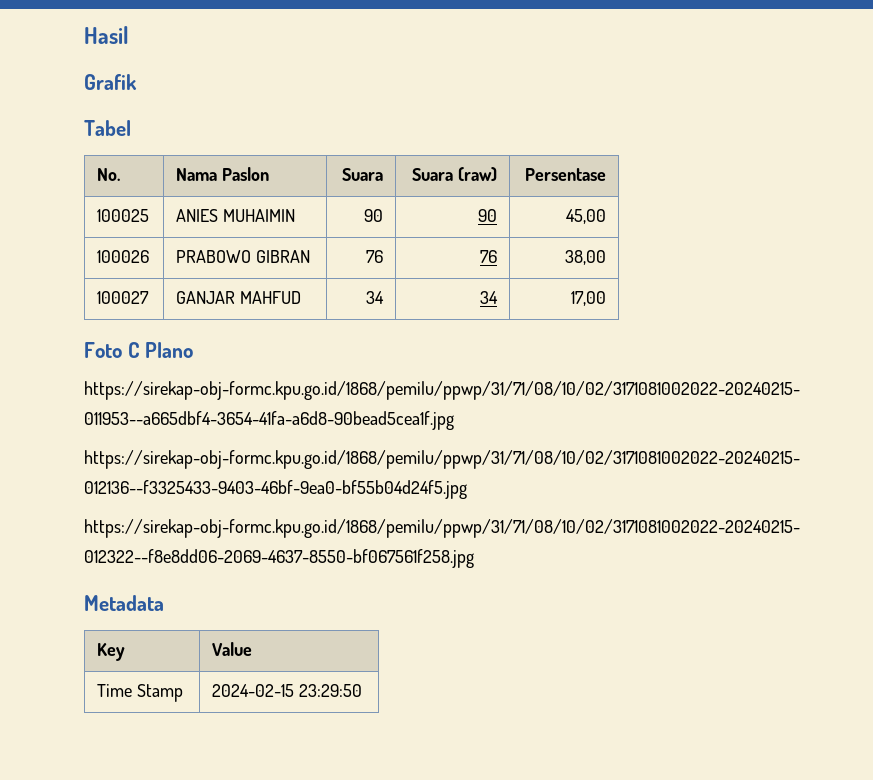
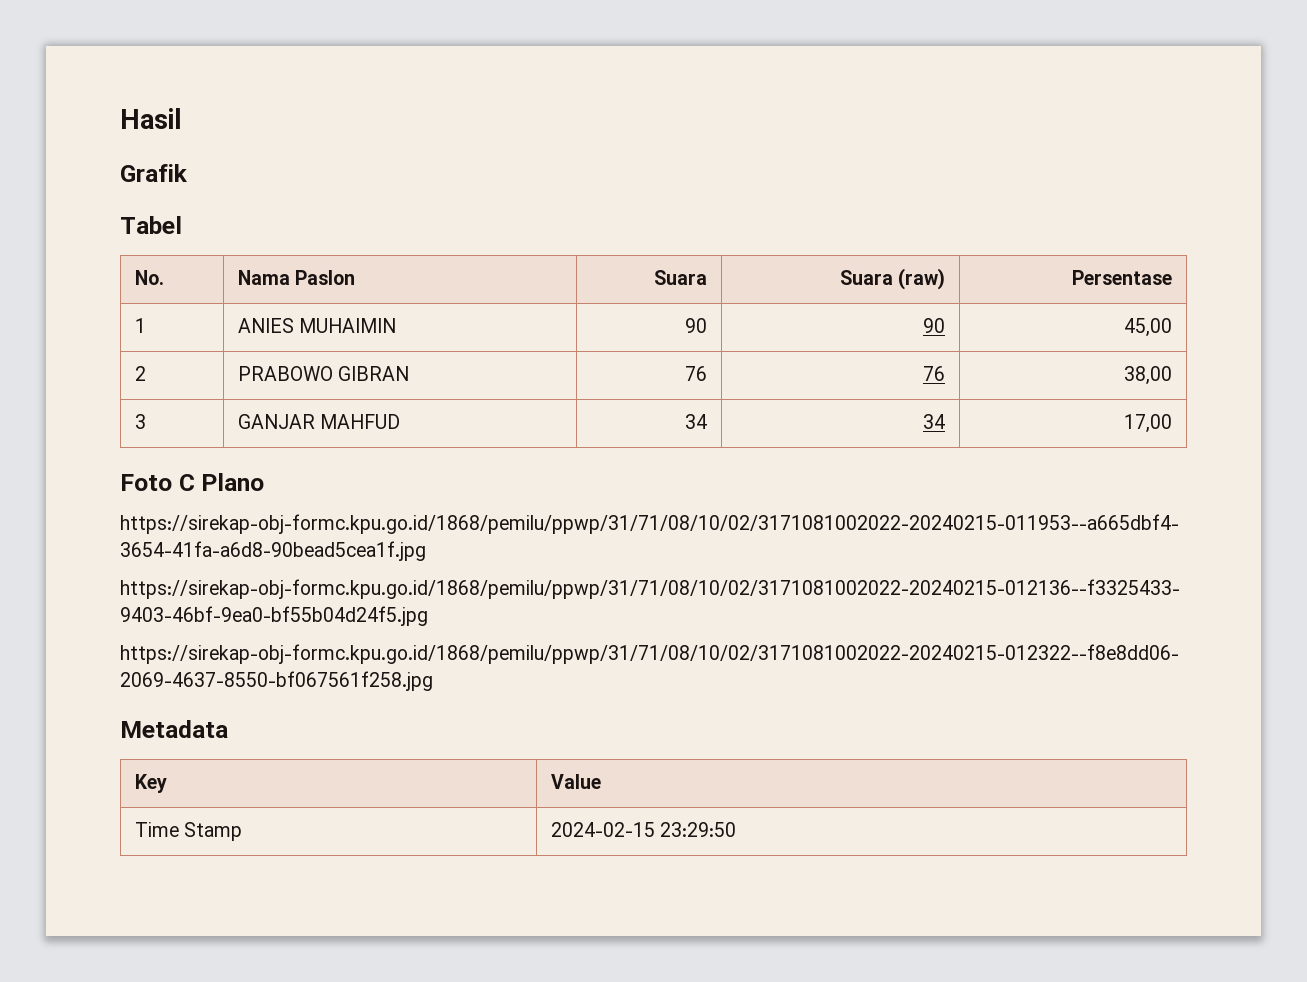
- 100025 | ANIES MUHAIMIN | 90 | 90 | 45,00
+ 1 | ANIES MUHAIMIN | 90 | 90 | 45,00
- 100026 | PRABOWO GIBRAN | 76 | 76 | 38,00
+ 2 | PRABOWO GIBRAN | 76 | 76 | 38,00
- 100027 | GANJAR MAHFUD | 34 | 34 | 17,00
+ 3 | GANJAR MAHFUD | 34 | 34 | 17,00

